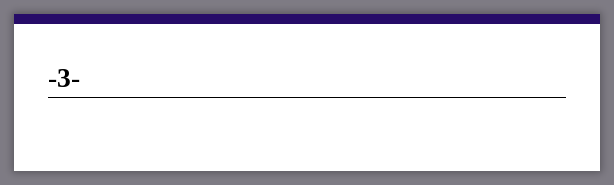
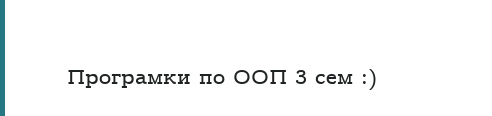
- -3-
+ Програмки по ООП 3 сем :)

